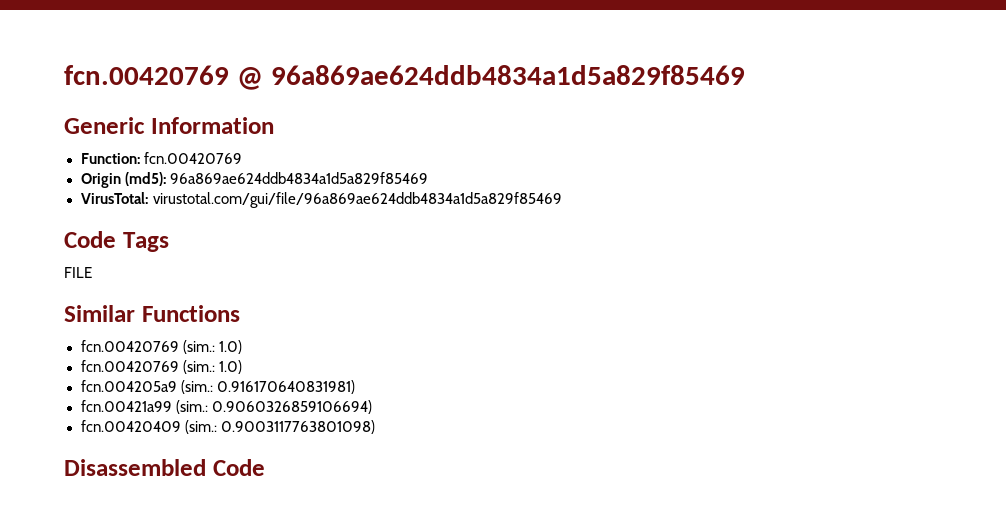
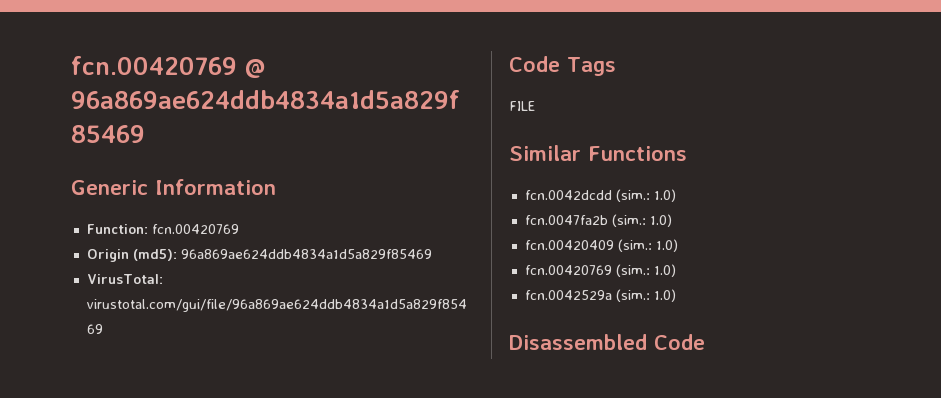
  Similar Functions
- fcn.00420769 (sim.: 1.0)
+ fcn.0042dcdd (sim.: 1.0)
+ fcn.0047fa2b (sim.: 1.0)
+ fcn.00420409 (sim.: 1.0)
- fcn.004205a9 (sim.: 0.916170640831981)
- fcn.00421a99 (sim.: 0.9060326859106694)
- fcn.00420409 (sim.: 0.9003117763801098)
+ fcn.0042529a (sim.: 1.0)

